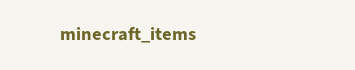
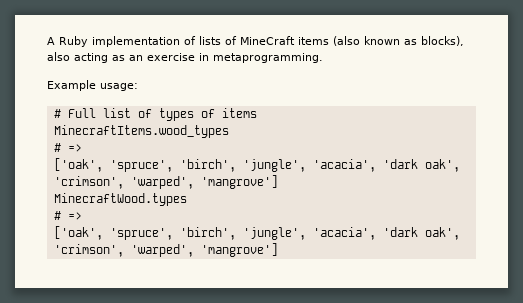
- minecraft_items
+ A Ruby implementation of lists of MineCraft items (also known as blocks), also acting as an exercise in metaprogramming.
+ Example usage:
+ # Full list of types of items
+ MinecraftItems.wood_types
+ # =>
+ ['oak', 'spruce', 'birch', 'jungle', 'acacia', 'dark oak', 'crimson', 'warped', 'mangrove']
+ MinecraftWood.types
+ # =>
+ ['oak', 'spruce', 'birch', 'jungle', 'acacia', 'dark oak', 'crimson', 'warped', 'mangrove']

